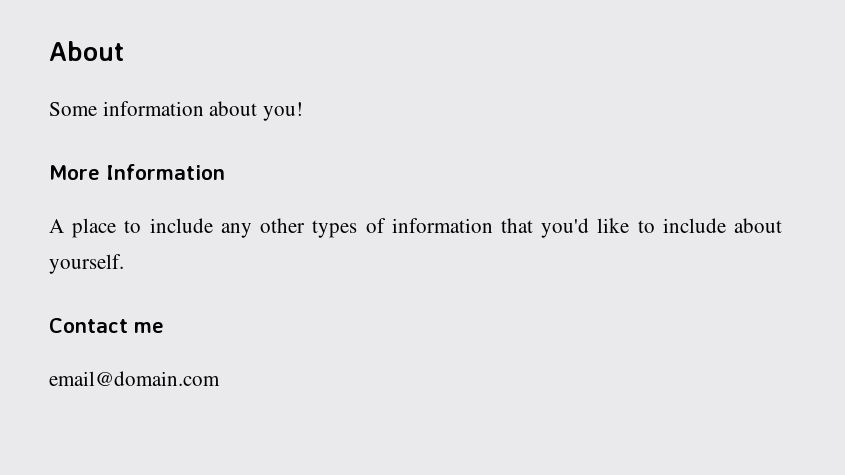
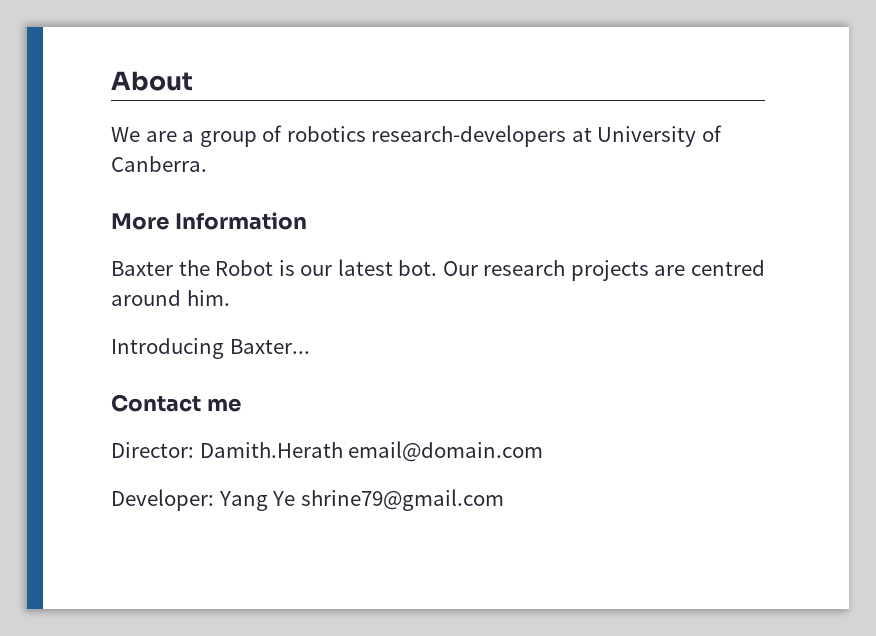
- Some information about you!
+ We are a group of robotics research-developers at University of Canberra.
  More Information
- A place to include any other types of information that you'd like to include about yourself.
+ Baxter the Robot is our latest bot. Our research projects are centred around him.
+ Introducing Baxter...
- email@domain.com
+ Director: Damith.Herath email@domain.com
+ Developer: Yang Ye shrine79@gmail.com

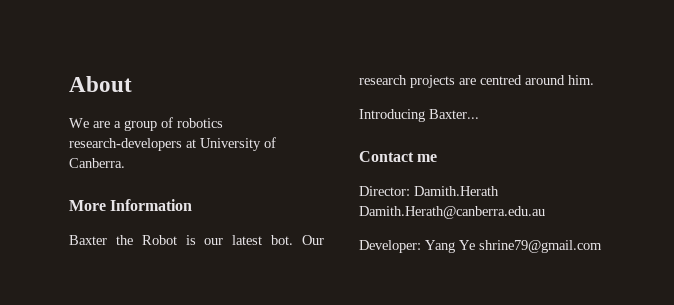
- Director: Damith.Herath email@domain.com
+ Director: Damith.Herath Damith.Herath@canberra.edu.au

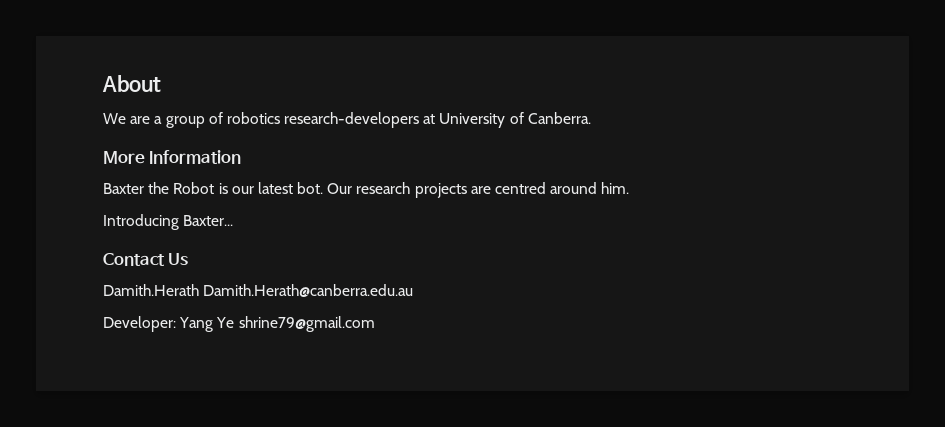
- Contact me
- Director: Damith.Herath Damith.Herath@canberra.edu.au
+ Contact Us
+ Damith.Herath Damith.Herath@canberra.edu.au

